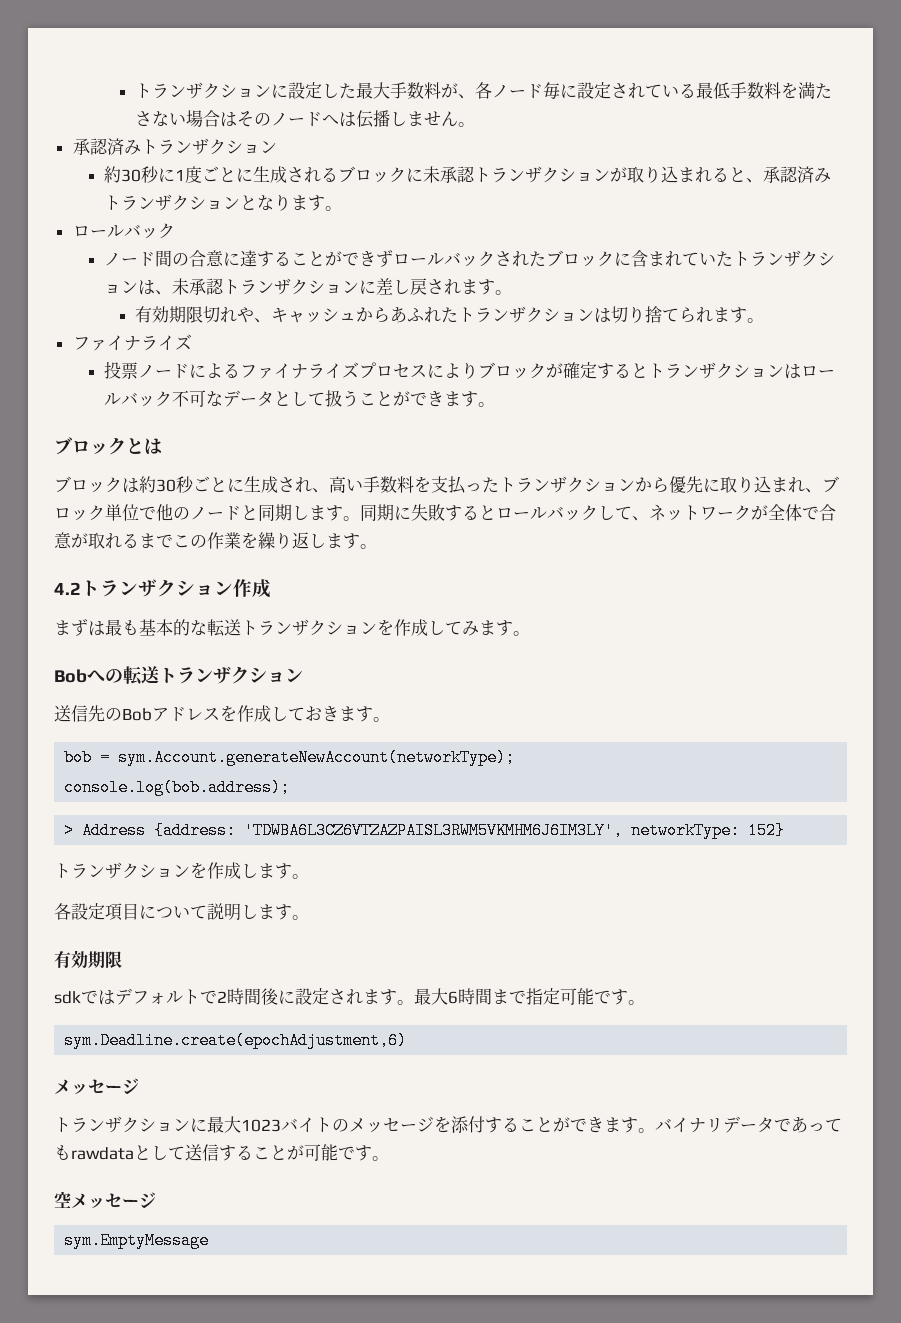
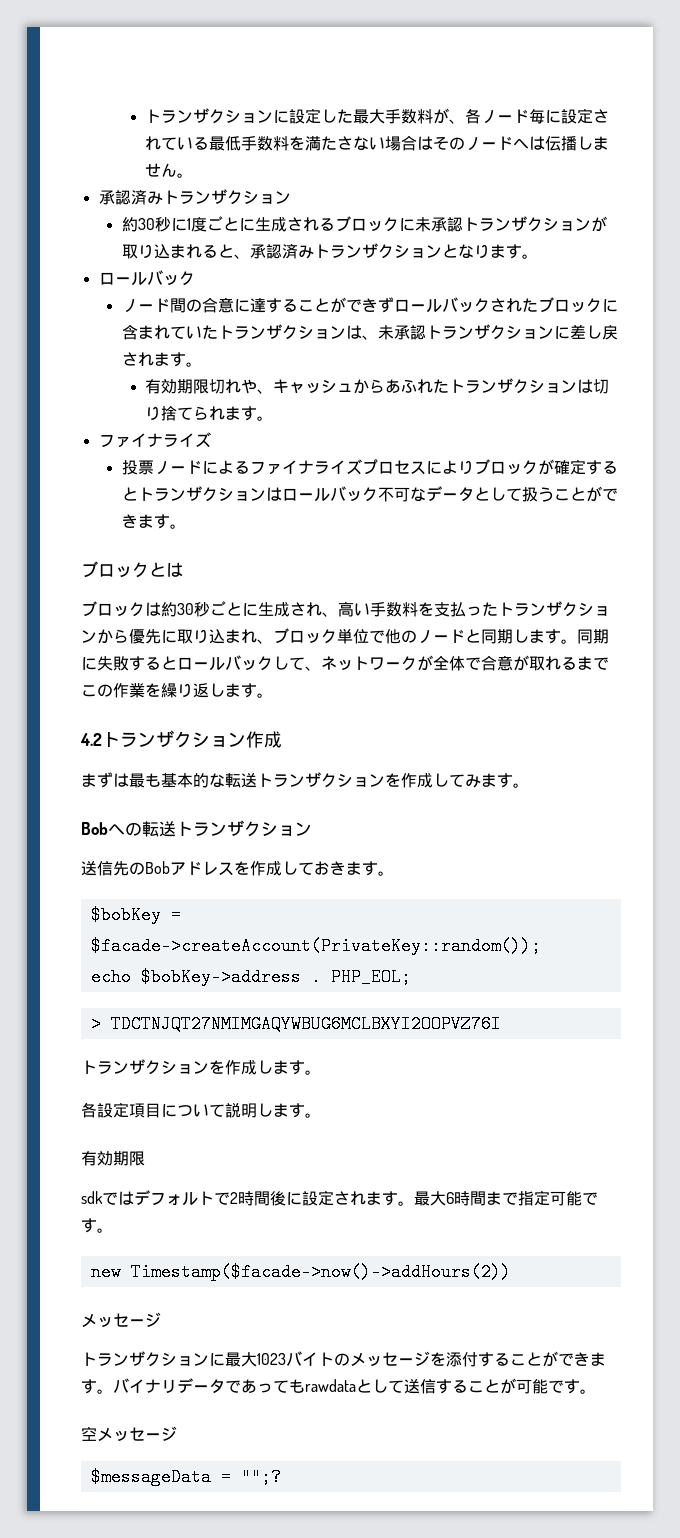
- bob = sym.Account.generateNewAccount(networkType);
- console.log(bob.address);
- > Address {address: 'TDWBA6L3CZ6VTZAZPAISL3RWM5VKMHM6J6IM3LY', networkType: 152}
+ $bobKey = $facade->createAccount(PrivateKey::random());
+ echo $bobKey->address . PHP_EOL;
+ > TDCTNJQT27NMIMGAQYWBUG6MCLBXYI2OOPVZ76I
- sym.Deadline.create(epochAdjustment,6)
+ new Timestamp($facade->now()->addHours(2))
- sym.EmptyMessage
+ $messageData = "";?

